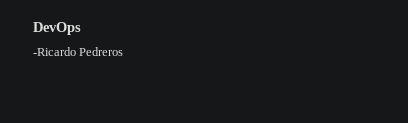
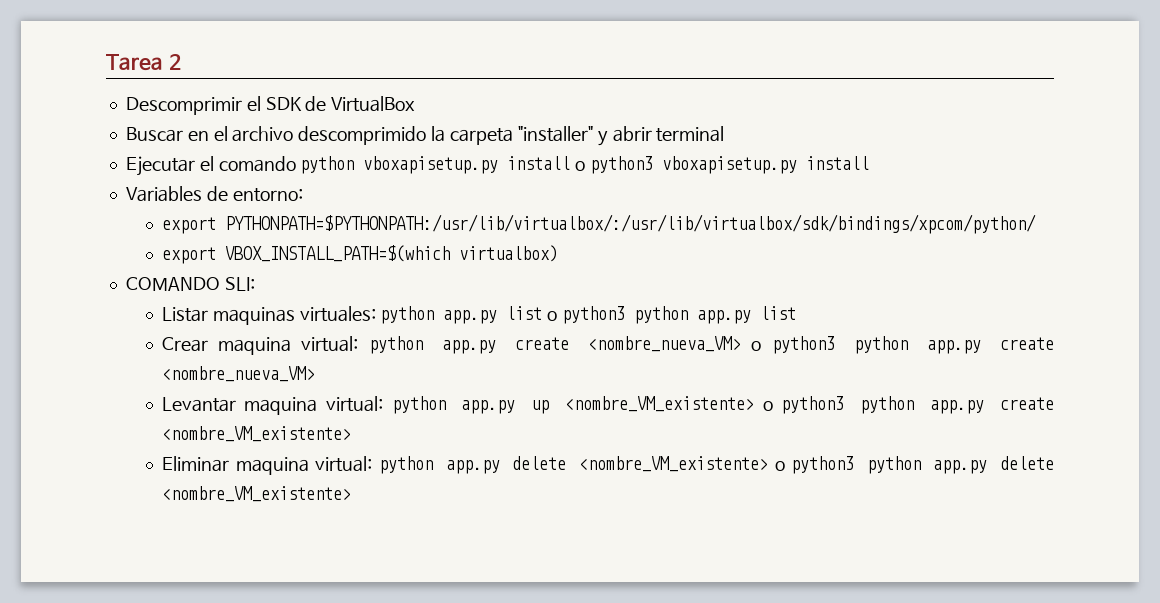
- DevOps
- -Ricardo Pedreros
+ Tarea 2
+ Descomprimir el SDK de VirtualBox
+ Buscar en el archivo descomprimido la carpeta "installer" y abrir terminal
+ Ejecutar el comando python vboxapisetup.py install o python3 vboxapisetup.py install
+ Variables de entorno:
+ export PYTHONPATH=$PYTHONPATH:/usr/lib/virtualbox/:/usr/lib/virtualbox/sdk/bindings/xpcom/python/
+ export VBOX_INSTALL_PATH=$(which virtualbox)
+ COMANDO SLI:
+ Listar maquinas virtuales: python app.py list o python3 python app.py list
+ Crear maquina virtual: python app.py create <nombre_nueva_VM> o python3 python app.py create <nombre_nueva_VM>
+ Levantar maquina virtual: python app.py up <nombre_VM_existente> o python3 python app.py create <nombre_VM_existente>
+ Eliminar maquina virtual: python app.py delete <nombre_VM_existente> o python3 python app.py delete <nombre_VM_existente>

